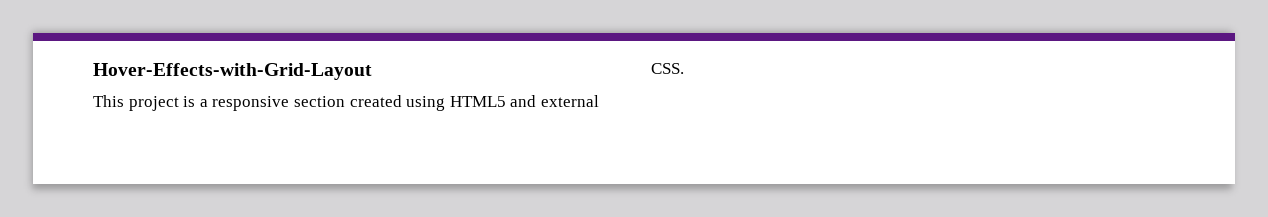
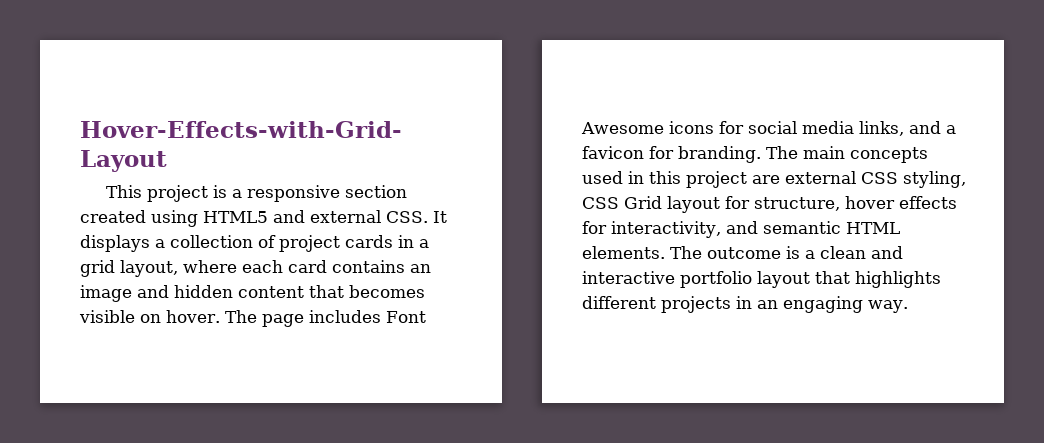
- This project is a responsive section created using HTML5 and external CSS.
+ This project is a responsive section created using HTML5 and external CSS. It displays a collection of project cards in a grid layout, where each card contains an image and hidden content that becomes visible on hover. The page includes Font Awesome icons for social media links, and a favicon for branding. The main concepts used in this project are external CSS styling, CSS Grid layout for structure, hover effects for interactivity, and semantic HTML elements. The outcome is a clean and interactive portfolio layout that highlights different projects in an engaging way.

